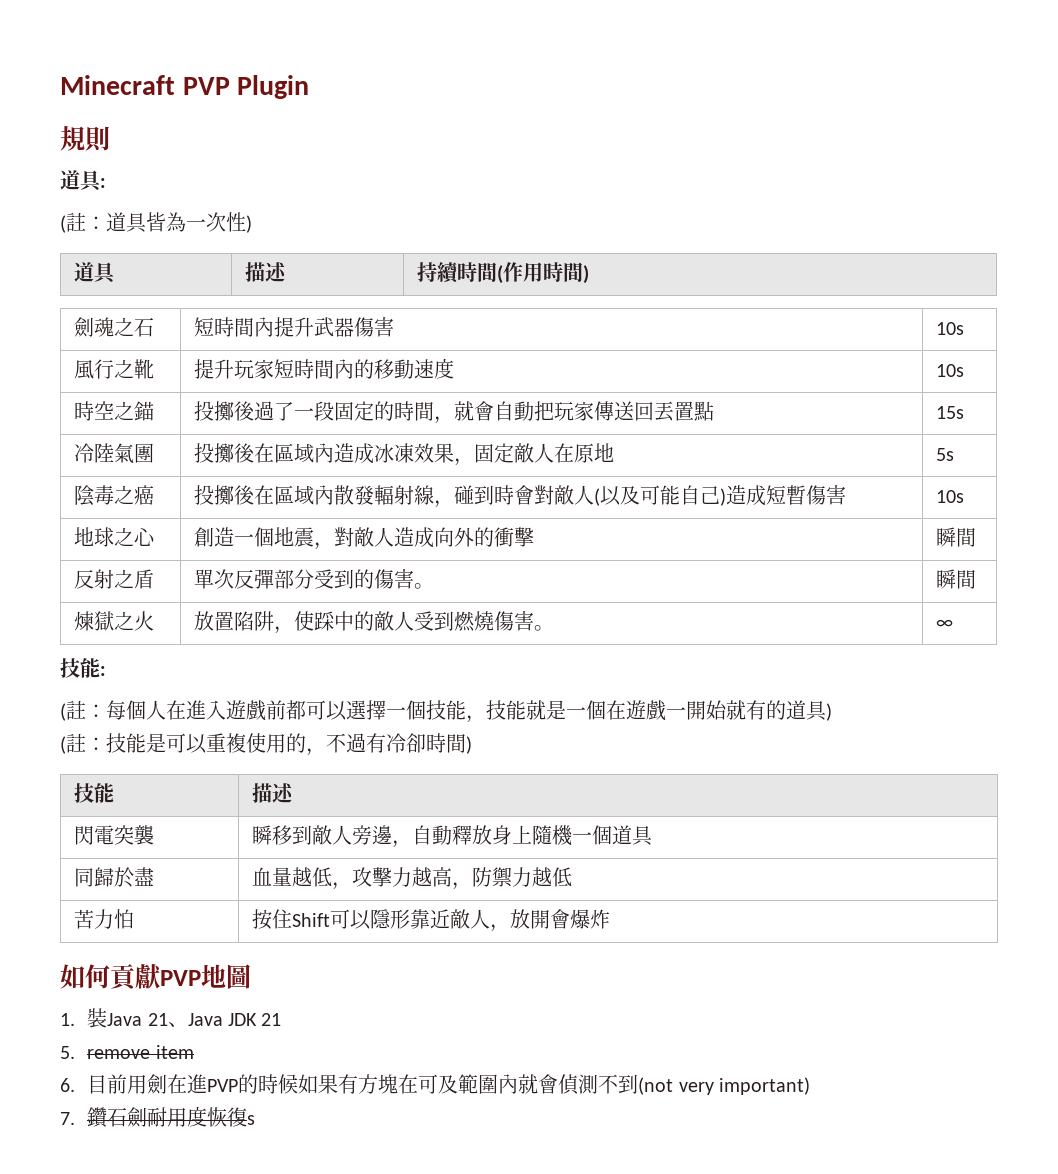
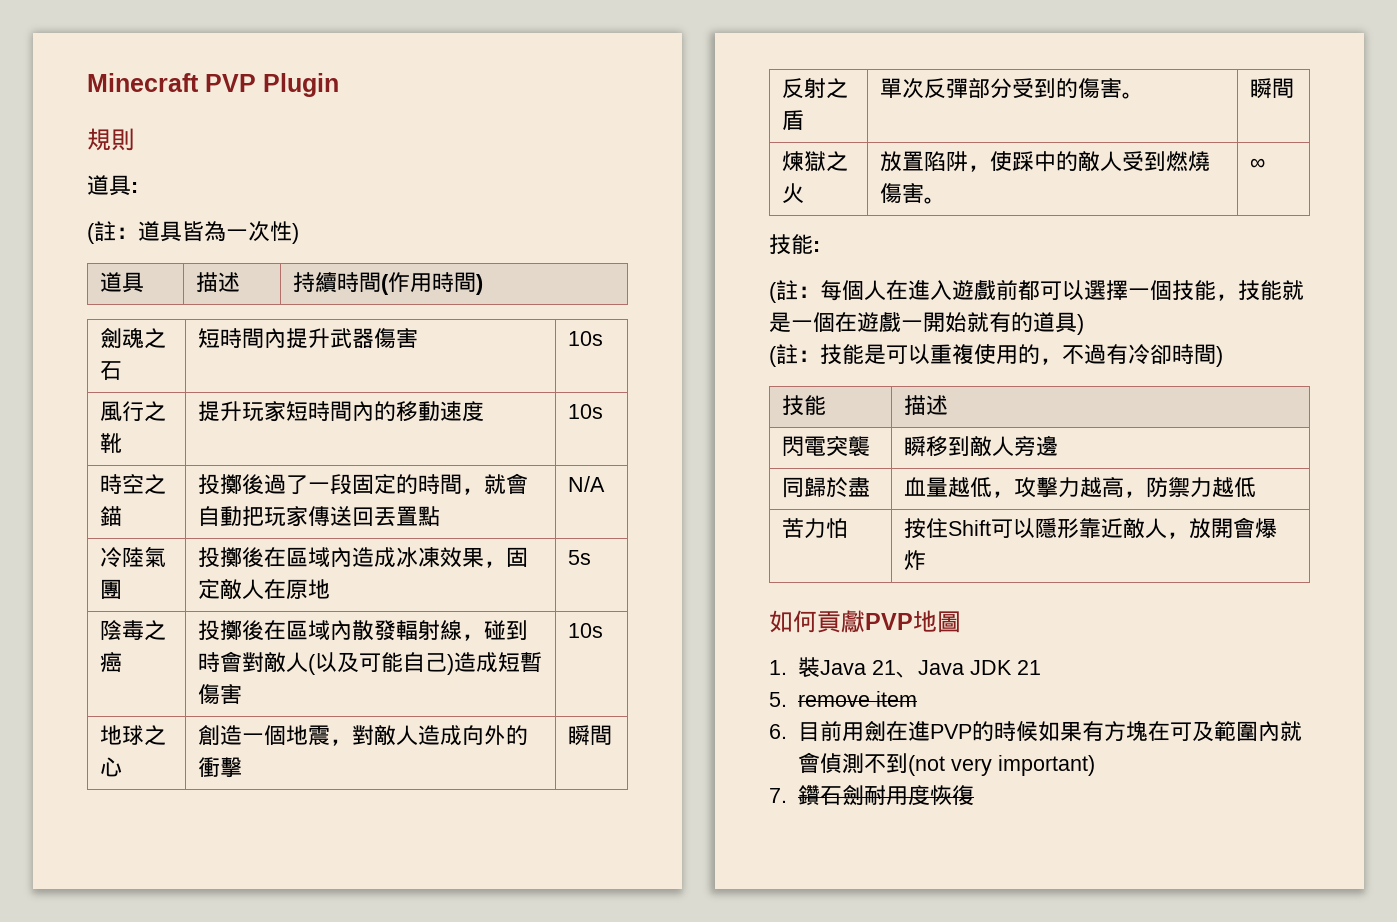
- 時空之錨 | 投擲後過了一段固定的時間，就會自動把玩家傳送回丟置點 | 15s
+ 時空之錨 | 投擲後過了一段固定的時間，就會自動把玩家傳送回丟置點 | N/A
- 閃電突襲 | 瞬移到敵人旁邊，自動釋放身上隨機一個道具
+ 閃電突襲 | 瞬移到敵人旁邊
- 7.鑽石劍耐用度恢復s
+ 7.鑽石劍耐用度恢復

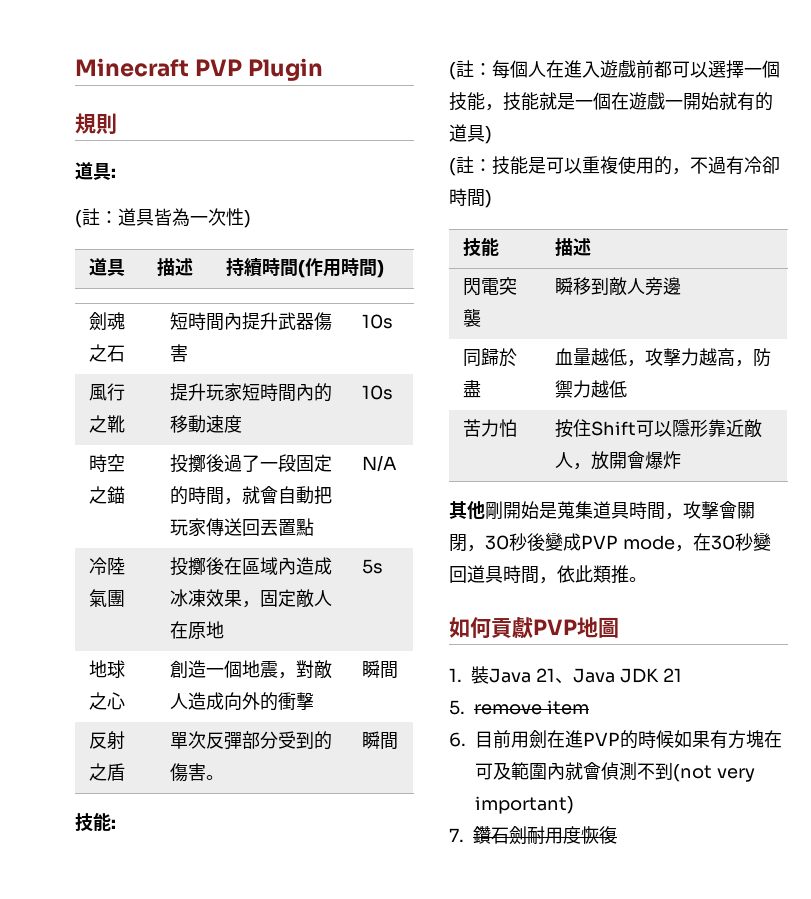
- 陰毒之癌 | 投擲後在區域內散發輻射線，碰到時會對敵人(以及可能自己)造成短暫傷害 | 10s
- 煉獄之火 | 放置陷阱，使踩中的敵人受到燃燒傷害。 | ∞
+ 其他剛開始是蒐集道具時間，攻擊會關閉，30秒後變成PVP mode，在30秒變回道具時間，依此類推。

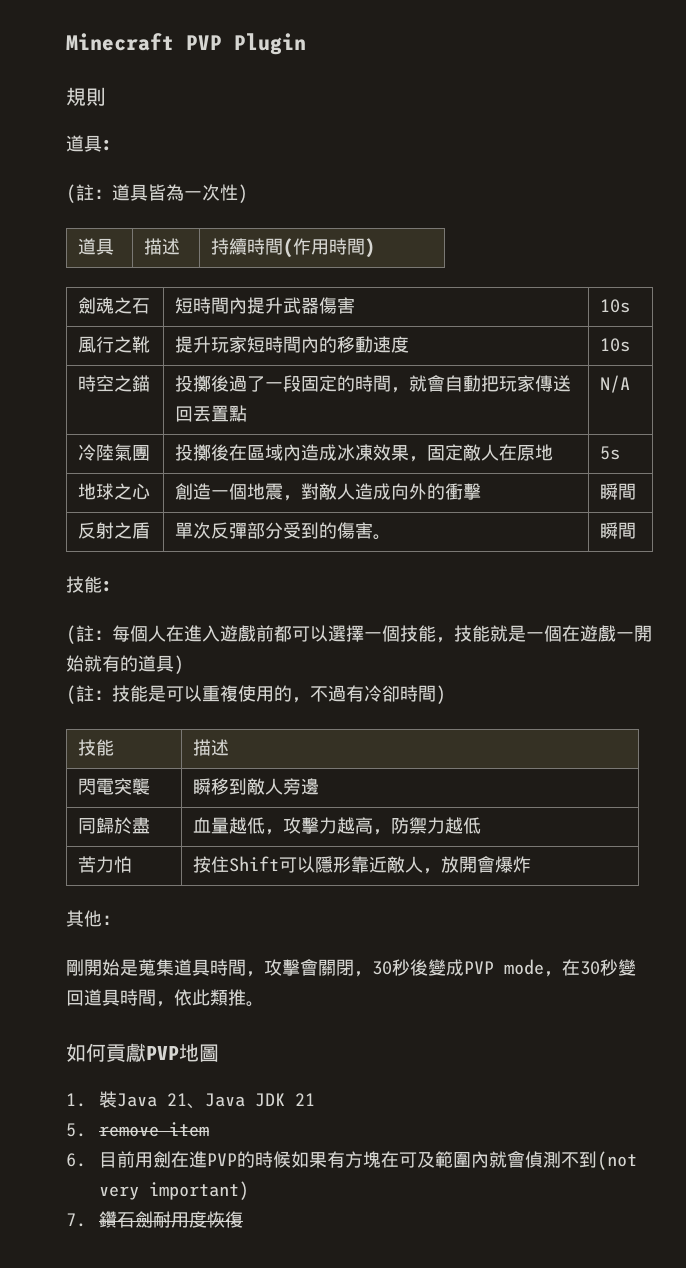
- 其他剛開始是蒐集道具時間，攻擊會關閉，30秒後變成PVP mode，在30秒變回道具時間，依此類推。
+ 其他：
+ 剛開始是蒐集道具時間，攻擊會關閉，30秒後變成PVP mode，在30秒變回道具時間，依此類推。

